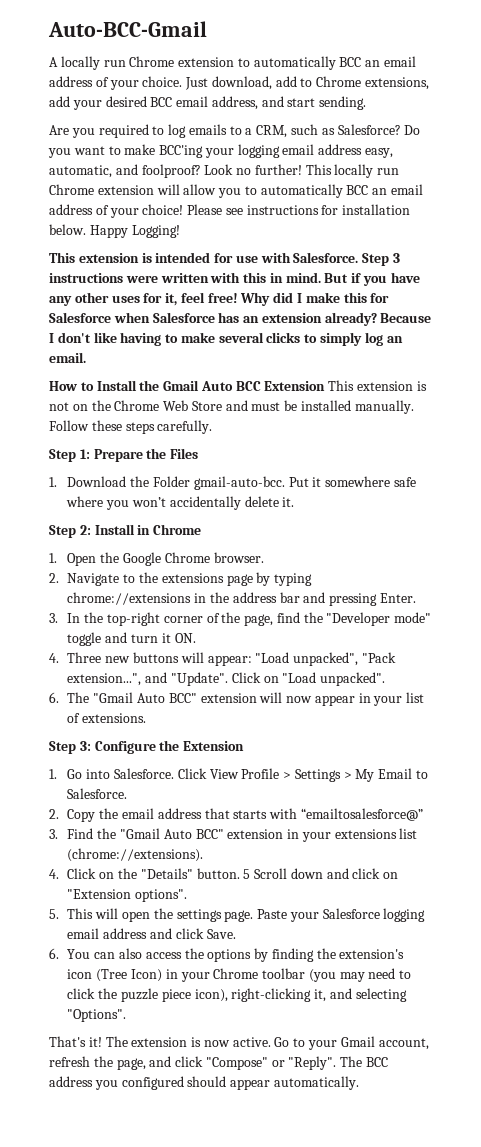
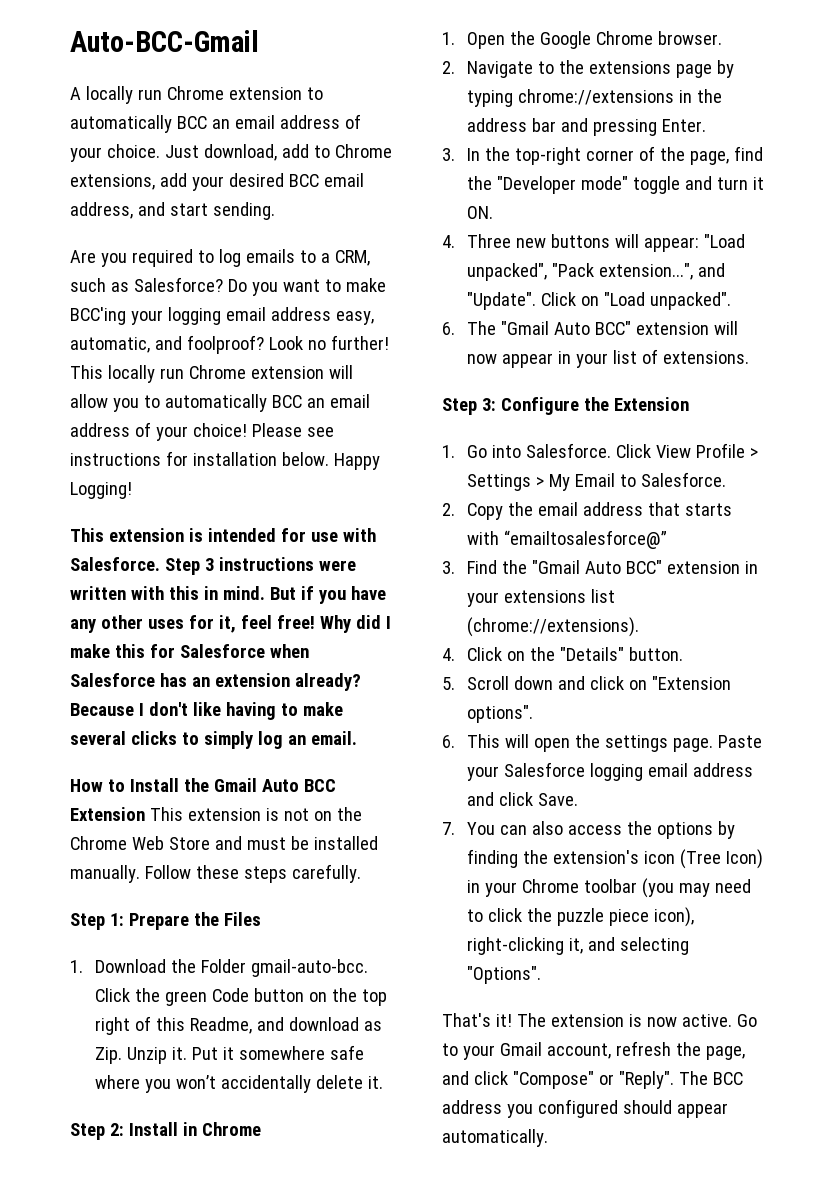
+ Click the green Code button on the top right of this Readme, and download as Zip. Unzip it.
- 4. Click on the "Details" button. 5 Scroll down and click on "Extension options".
+ 4. Click on the "Details" button.
+ 5. Scroll down and click on "Extension options".
- 5. This will open the settings page.
+ 6. This will open the settings page.
- 6. You can also access the options by finding the extension's icon (Tree Icon) in your Chrome toolbar (you may need to click the puzzle piece icon), right-clicking it, and selecting "Options".
+ 7. You can also access the options by finding the extension's icon (Tree Icon) in your Chrome toolbar (you may need to click the puzzle piece icon), right-clicking it, and selecting "Options".

